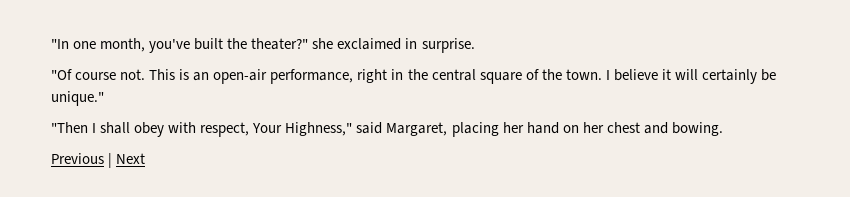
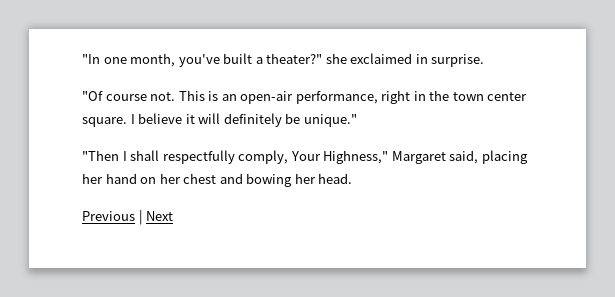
- "In one month, you've built the theater?" she exclaimed in surprise.
+ "In one month, you've built a theater?" she exclaimed in surprise.
- This is an open-air performance, right in the central square of the town.
+ This is an open-air performance, right in the town center square.
- I believe it will certainly be unique."
+ I believe it will definitely be unique."
- "Then I shall obey with respect, Your Highness," said Margaret, placing her hand on her chest and bowing.
+ "Then I shall respectfully comply, Your Highness," Margaret said, placing her hand on her chest and bowing her head.

